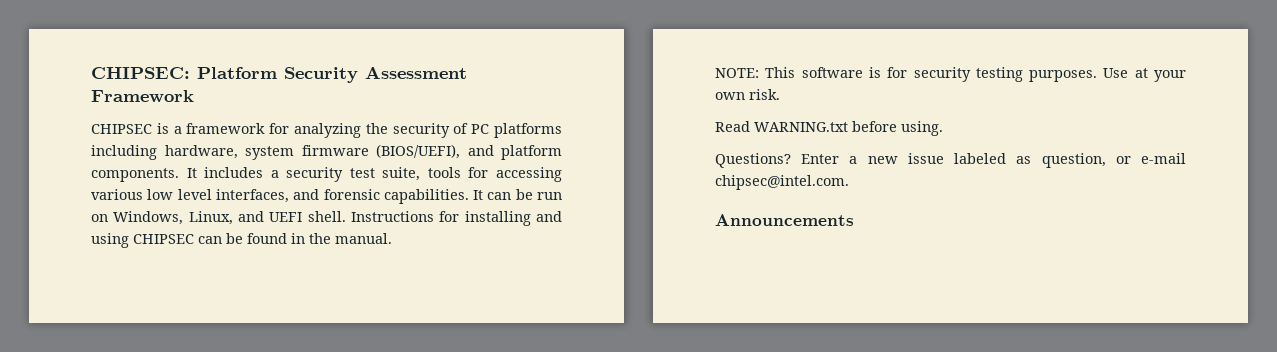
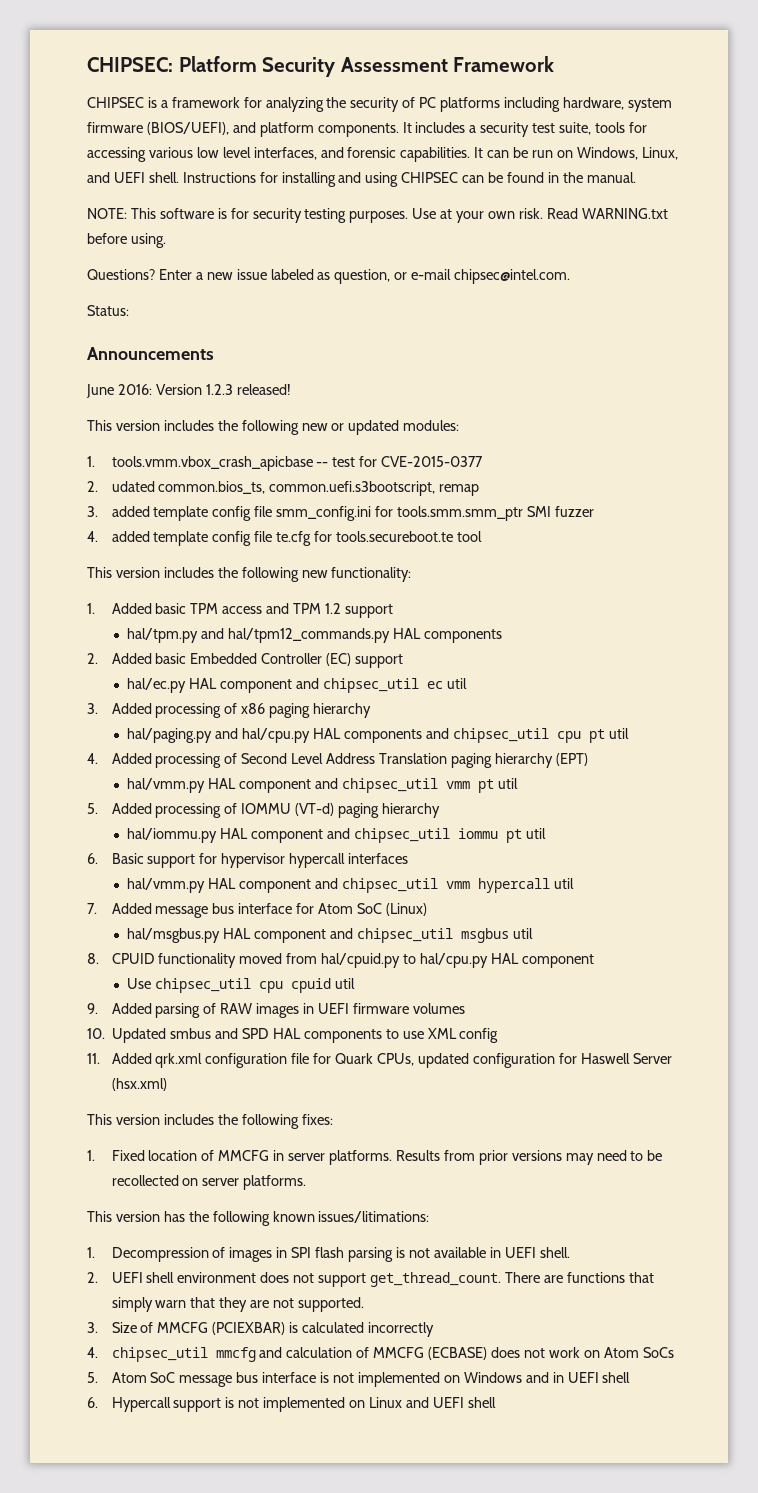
- Use at your own risk.
- Read WARNING.txt before using.
+ Use at your own risk. Read WARNING.txt before using.
+ Status:
+ June 2016: Version 1.2.3 released!
+ This version includes the following new or updated modules:
+ 1. tools.vmm.vbox_crash_apicbase -- test for CVE-2015-0377
+ 2. udated common.bios_ts, common.uefi.s3bootscript, remap
+ 3. added template config file smm_config.ini for tools.smm.smm_ptr SMI fuzzer
+ 4. added template config file te.cfg for tools.secureboot.te tool
+ This version includes the following new functionality:
+ 1. Added basic TPM access and TPM 1.2 support
+ hal/tpm.py and hal/tpm12_commands.py HAL components
+ 2. Added basic Embedded Controller (EC) support
+ hal/ec.py HAL component and chipsec_util ec util
+ 3. Added processing of x86 paging hierarchy
+ hal/paging.py and hal/cpu.py HAL components and chipsec_util cpu pt util
+ 4. Added processing of Second Level Address Translation paging hierarchy (EPT)
+ hal/vmm.py HAL component and chipsec_util vmm pt util
+ 5. Added processing of IOMMU (VT-d) paging hierarchy
+ hal/iommu.py HAL component and chipsec_util iommu pt util
+ 6. Basic support for hypervisor hypercall interfaces
+ hal/vmm.py HAL component and chipsec_util vmm hypercall util
+ 7. Added message bus interface for Atom SoC (Linux)
+ hal/msgbus.py HAL component and chipsec_util msgbus util
+ 8. CPUID functionality moved from hal/cpuid.py to hal/cpu.py HAL component
+ Use chipsec_util cpu cpuid util
+ 9. Added parsing of RAW images in UEFI firmware volumes
+ 10. Updated smbus and SPD HAL components to use XML config
+ 11. Added qrk.xml configuration file for Quark CPUs, updated configuration for Haswell Server (hsx.xml)
+ This version includes the following fixes:
+ 1. Fixed location of MMCFG in server platforms. Results from prior versions may need to be recollected on server platforms.
+ This version has the following known issues/litimations:
+ 1. Decompression of images in SPI flash parsing is not available in UEFI shell.
+ 2. UEFI shell environment does not support get_thread_count. There are functions that simply warn that they are not supported.
+ 3. Size of MMCFG (PCIEXBAR) is calculated incorrectly
+ 4. chipsec_util mmcfg and calculation of MMCFG (ECBASE) does not work on Atom SoCs
+ 5. Atom SoC message bus interface is not implemented on Windows and in UEFI shell
+ 6. Hypercall support is not implemented on Linux and UEFI shell

